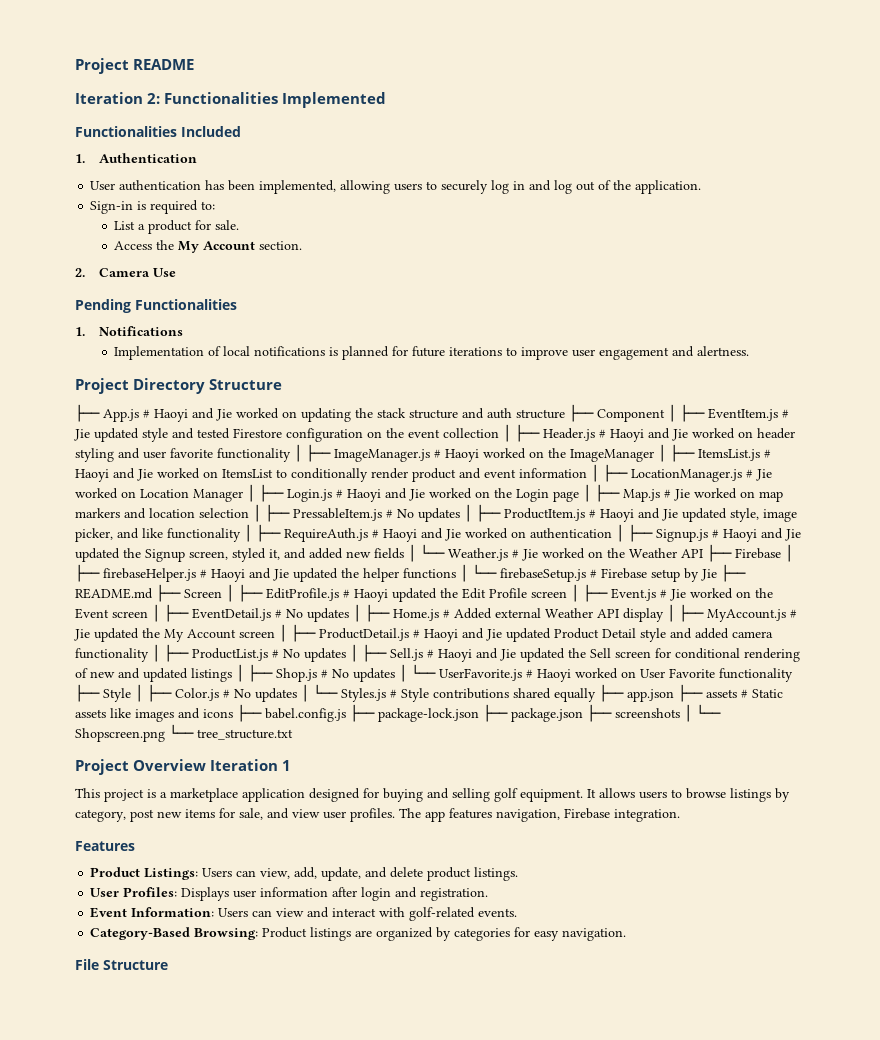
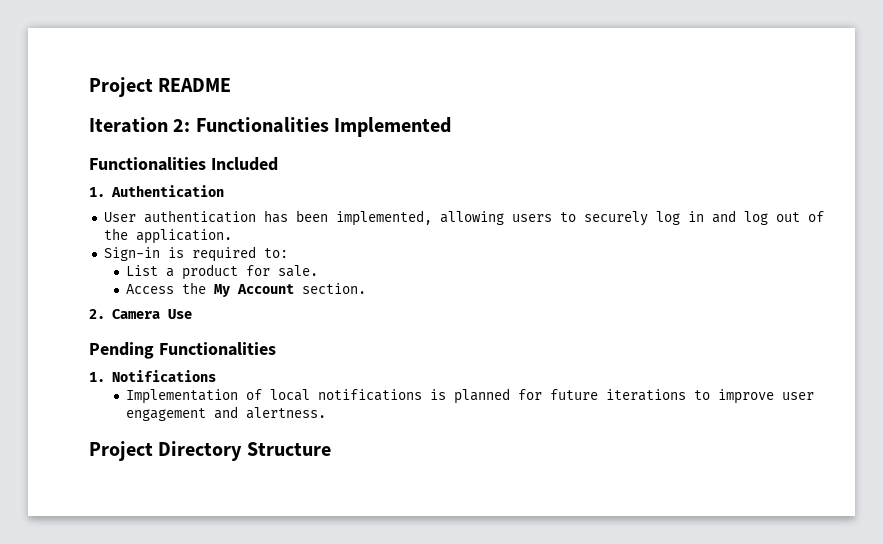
- ├── App.js # Haoyi and Jie worked on updating the stack structure and auth structure ├── Component │ ├── EventItem.js # Jie updated style and tested Firestore configuration on the event collection │ ├── Header.js # Haoyi and Jie worked on header styling and user favorite functionality │ ├── ImageManager.js # Haoyi worked on the ImageManager │ ├── ItemsList.js # Haoyi and Jie worked on ItemsList to conditionally render product and event information │ ├── LocationManager.js # Jie worked on Location Manager │ ├── Login.js # Haoyi and Jie worked on the Login page │ ├── Map.js # Jie worked on map markers and location selection │ ├── PressableItem.js # No updates │ ├── ProductItem.js # Haoyi and Jie updated style, image picker, and like functionality │ ├── RequireAuth.js # Haoyi and Jie worked on authentication │ ├── Signup.js # Haoyi and Jie updated the Signup screen, styled it, and added new fields │ └── Weather.js # Jie worked on the Weather API ├── Firebase │ ├── firebaseHelper.js # Haoyi and Jie updated the helper functions │ └── firebaseSetup.js # Firebase setup by Jie ├── README.md ├── Screen │ ├── EditProfile.js # Haoyi updated the Edit Profile screen │ ├── Event.js # Jie worked on the Event screen │ ├── EventDetail.js # No updates │ ├── Home.js # Added external Weather API display │ ├── MyAccount.js # Jie updated the My Account screen │ ├── ProductDetail.js # Haoyi and Jie updated Product Detail style and added camera functionality │ ├── ProductList.js # No updates │ ├── Sell.js # Haoyi and Jie updated the Sell screen for conditional rendering of new and updated listings │ ├── Shop.js # No updates │ └── UserFavorite.js # Haoyi worked on User Favorite functionality ├── Style │ ├── Color.js # No updates │ └── Styles.js # Style contributions shared equally ├── app.json ├── assets # Static assets like images and icons ├── babel.config.js ├── package-lock.json ├── package.json ├── screenshots │ └── Shopscreen.png └── tree_structure.txt
- Project Overview Iteration 1
- This project is a marketplace application designed for buying and selling golf equipment. It allows users to browse listings by category, post new items for sale, and view user profiles. The app features navigation, Firebase integration.
- Features
- Product Listings: Users can view, add, update, and delete product listings.
- User Profiles: Displays user information after login and registration.
- Event Information: Users can view and interact with golf-related events.
- Category-Based Browsing: Product listings are organized by categories for easy navigation.
- File Structure

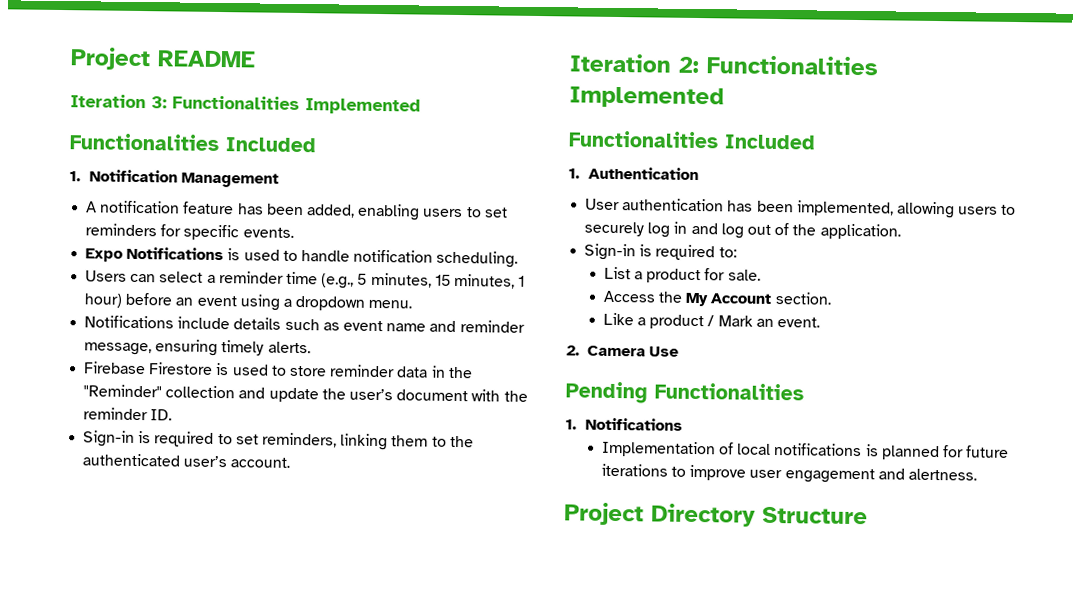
+ Iteration 3: Functionalities Implemented
+ Functionalities Included
+ 1. Notification Management
+ A notification feature has been added, enabling users to set reminders for specific events.
+ Expo Notifications is used to handle notification scheduling.
+ Users can select a reminder time (e.g., 5 minutes, 15 minutes, 1 hour) before an event using a dropdown menu.
+ Notifications include details such as event name and reminder message, ensuring timely alerts.
+ Firebase Firestore is used to store reminder data in the "Reminder" collection and update the user’s document with the reminder ID.
+ Sign-in is required to set reminders, linking them to the authenticated user’s account.
+ Like a product / Mark an event.

